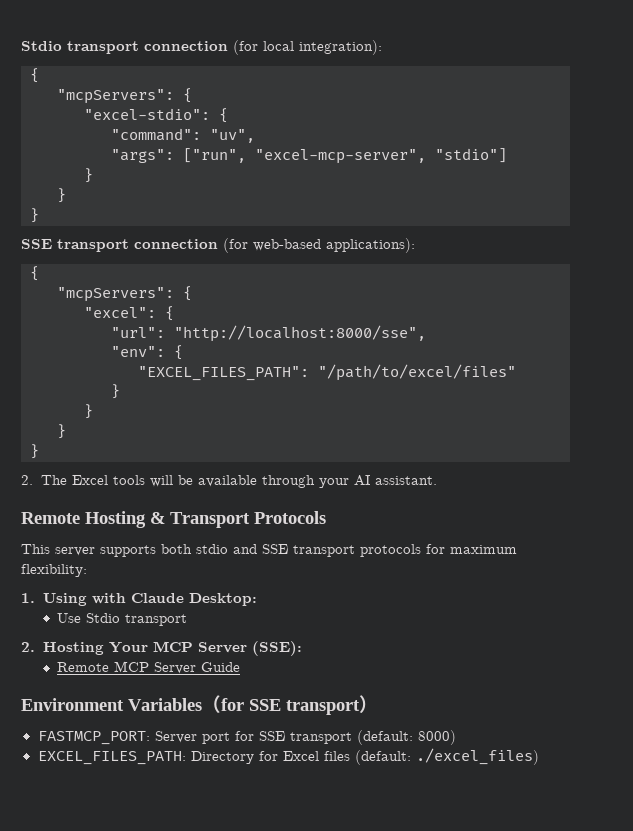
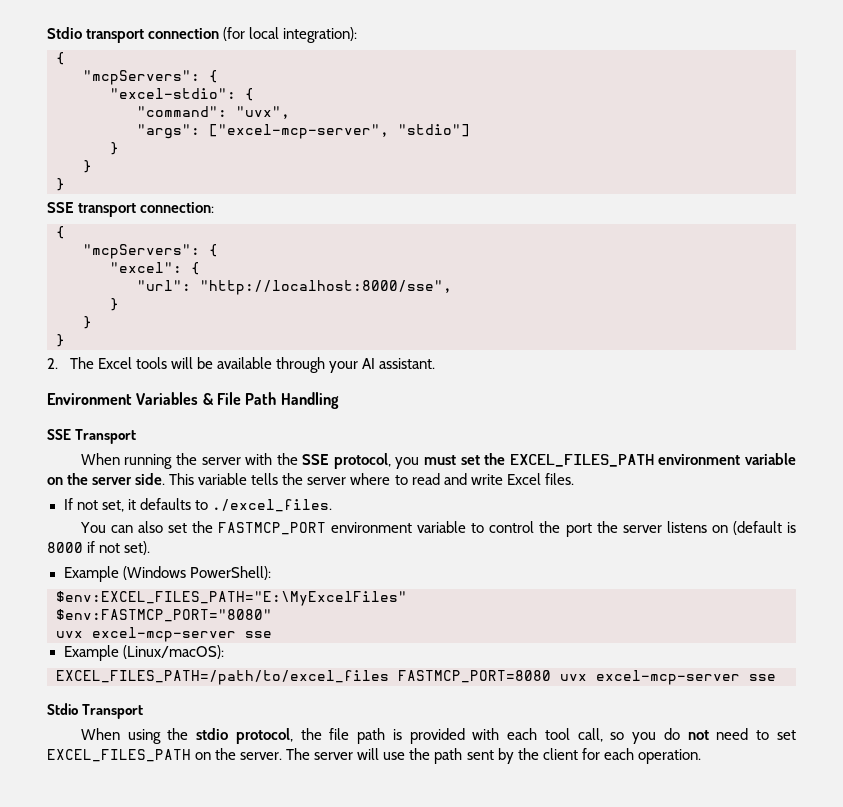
- "command": "uv",
+ "command": "uvx",
- "args": ["run", "excel-mcp-server", "stdio"]
+ "args": ["excel-mcp-server", "stdio"]
- SSE transport connection (for web-based applications):
+ SSE transport connection:
- "env": {
- "EXCEL_FILES_PATH": "/path/to/excel/files"
- }
- Remote Hosting & Transport Protocols
- This server supports both stdio and SSE transport protocols for maximum flexibility:
- 1. Using with Claude Desktop:
- Use Stdio transport
- 2. Hosting Your MCP Server (SSE):
- Remote MCP Server Guide
- Environment Variables（for SSE transport）
- FASTMCP_PORT: Server port for SSE transport (default: 8000)
- EXCEL_FILES_PATH: Directory for Excel files (default: ./excel_files)
+ Environment Variables & File Path Handling
+ SSE Transport
+ When running the server with the SSE protocol, you must set the EXCEL_FILES_PATH environment variable on the server side. This variable tells the server where to read and write Excel files.
+ If not set, it defaults to ./excel_files.
+ You can also set the FASTMCP_PORT environment variable to control the port the server listens on (default is 8000 if not set).
+ Example (Windows PowerShell):
+ $env:EXCEL_FILES_PATH="E:\MyExcelFiles"
+ $env:FASTMCP_PORT="8080"
+ uvx excel-mcp-server sse
+ Example (Linux/macOS):
+ EXCEL_FILES_PATH=/path/to/excel_files FASTMCP_PORT=8080 uvx excel-mcp-server sse
+ Stdio Transport
+ When using the stdio protocol, the file path is provided with each tool call, so you do not need to set EXCEL_FILES_PATH on the server. The server will use the path sent by the client for each operation.

